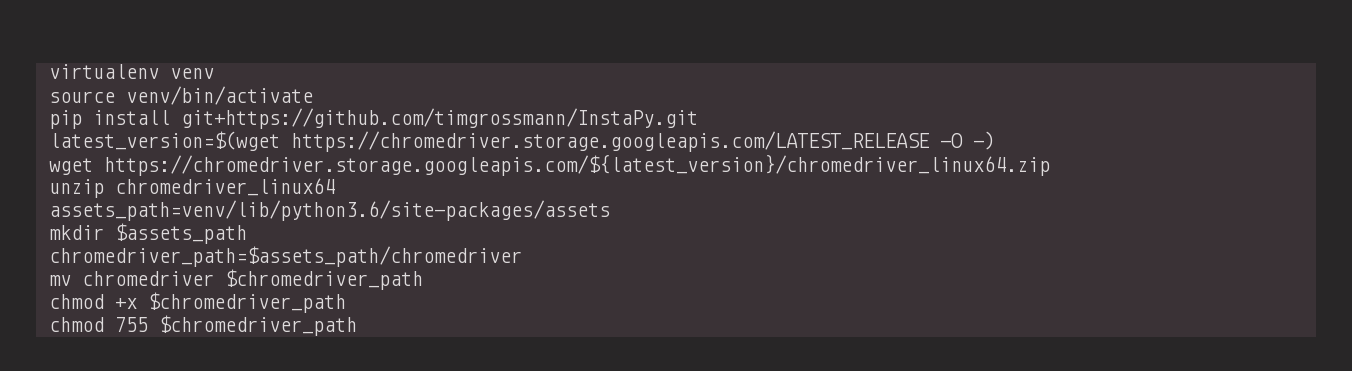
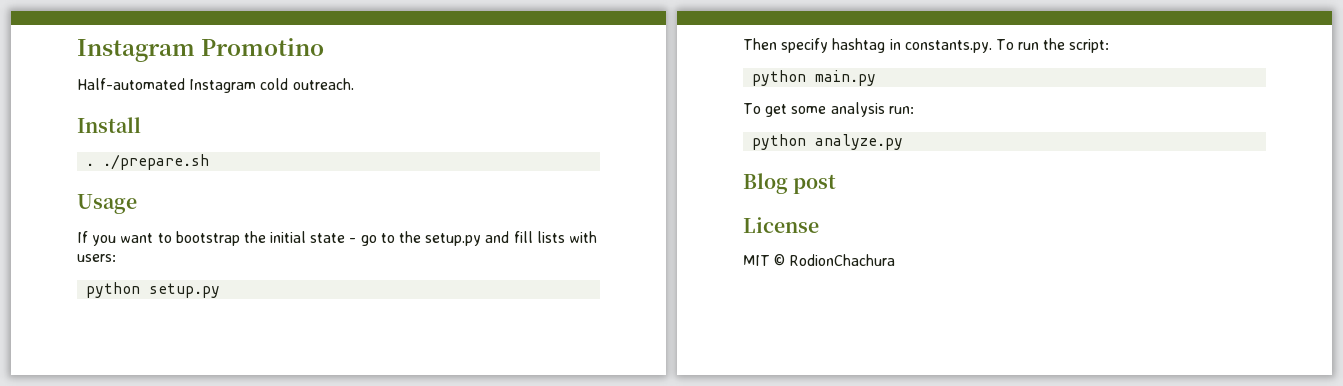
- virtualenv venv
- source venv/bin/activate
- pip install git+https://github.com/timgrossmann/InstaPy.git
- latest_version=$(wget https://chromedriver.storage.googleapis.com/LATEST_RELEASE -O -)
- wget https://chromedriver.storage.googleapis.com/${latest_version}/chromedriver_linux64.zip
- unzip chromedriver_linux64
- assets_path=venv/lib/python3.6/site-packages/assets
- mkdir $assets_path
- chromedriver_path=$assets_path/chromedriver
- mv chromedriver $chromedriver_path
- chmod +x $chromedriver_path
- chmod 755 $chromedriver_path
+ Instagram Promotino
+ Half-automated Instagram cold outreach.
+ Install
+ . ./prepare.sh
+ Usage
+ If you want to bootstrap the initial state - go to the setup.py and fill lists with users:
+ python setup.py
+ Then specify hashtag in constants.py. To run the script:
+ python main.py
+ To get some analysis run:
+ python analyze.py
+ Blog post
+ License
+ MIT © RodionChachura

